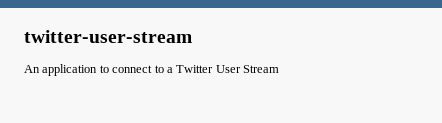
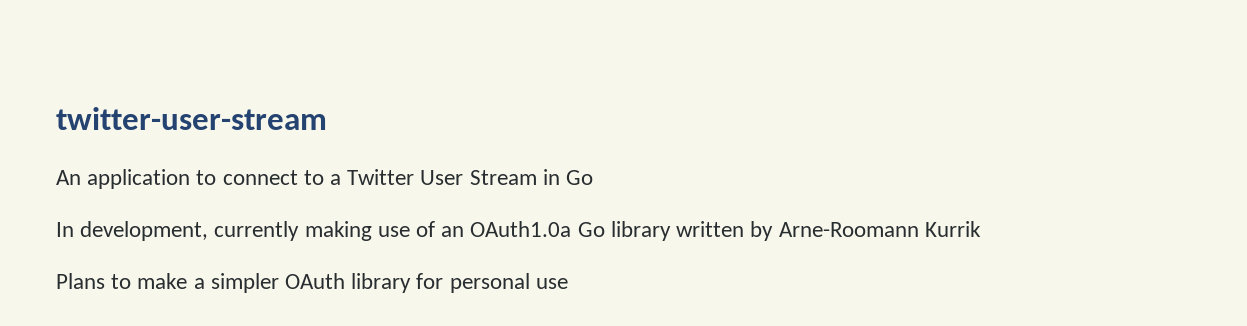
- An application to connect to a Twitter User Stream
+ An application to connect to a Twitter User Stream in Go
+ In development, currently making use of an OAuth1.0a Go library written by Arne-Roomann Kurrik
+ Plans to make a simpler OAuth library for personal use

